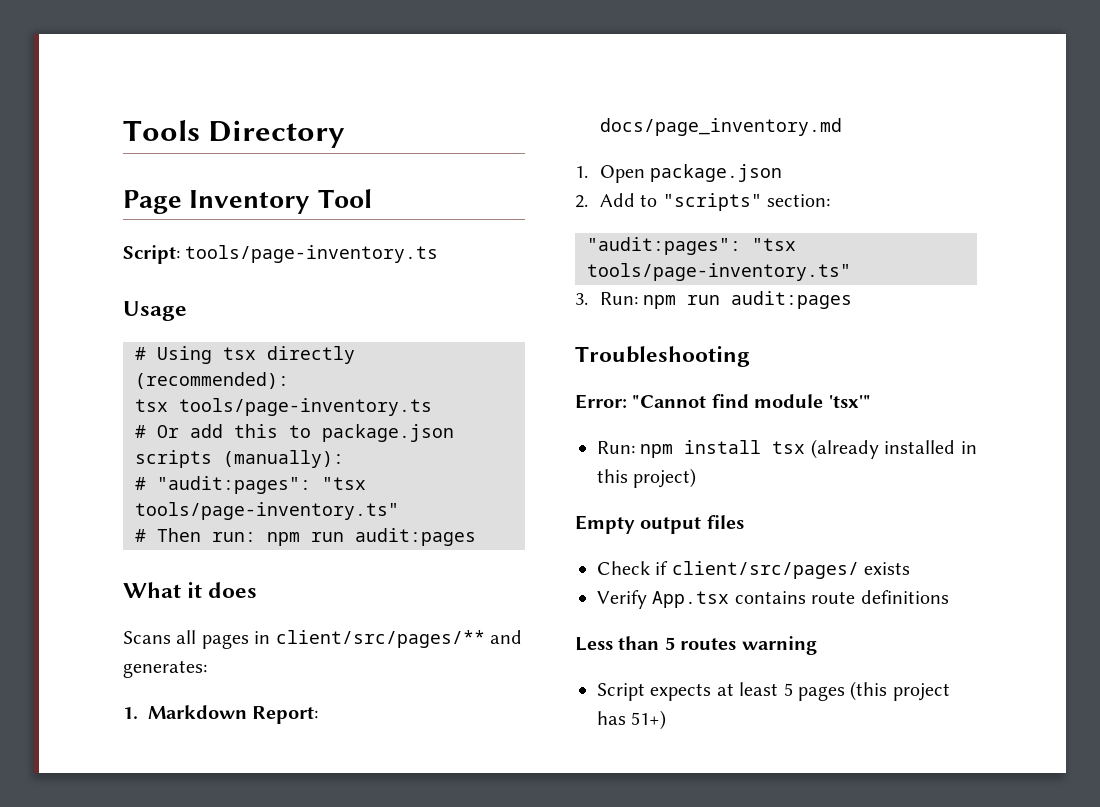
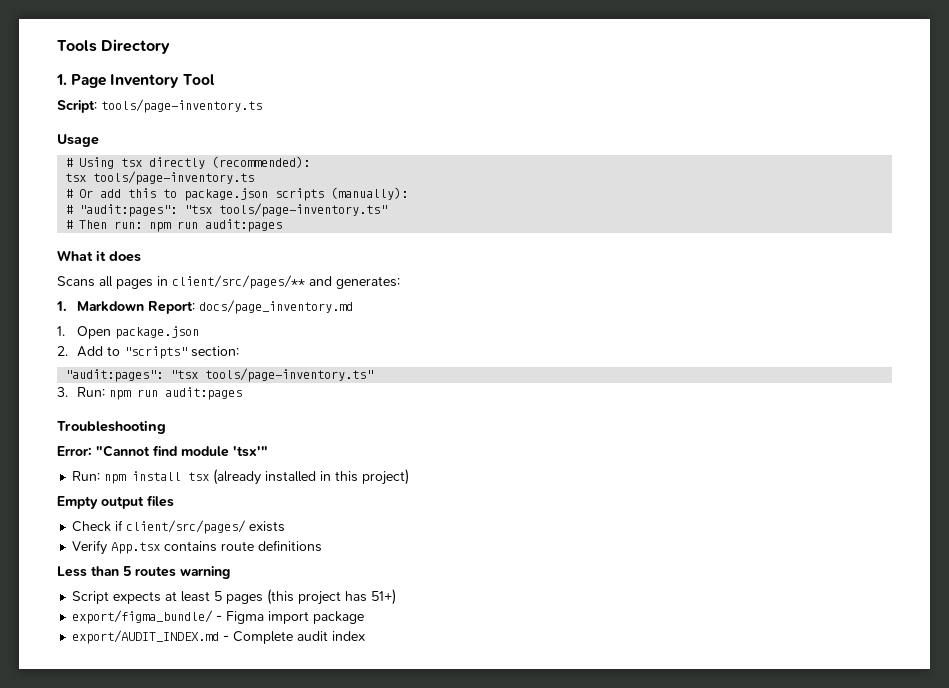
- Page Inventory Tool
+ 1. Page Inventory Tool
+ export/figma_bundle/ - Figma import package
+ export/AUDIT_INDEX.md - Complete audit index

